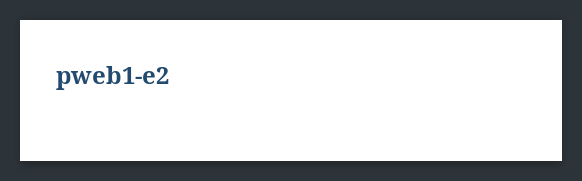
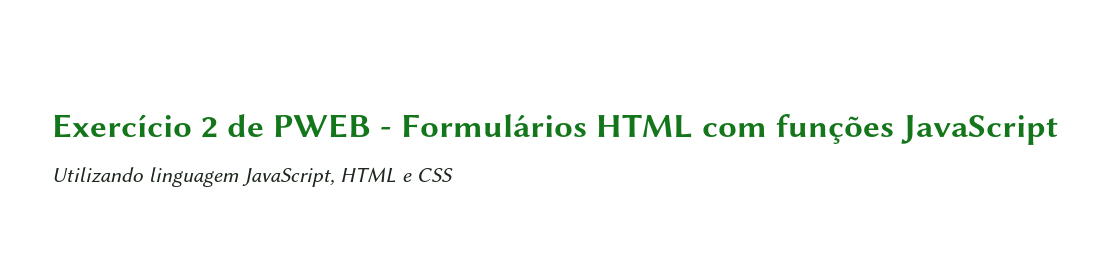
- pweb1-e2
+ Exercício 2 de PWEB - Formulários HTML com funções JavaScript
+ Utilizando linguagem JavaScript, HTML e CSS

